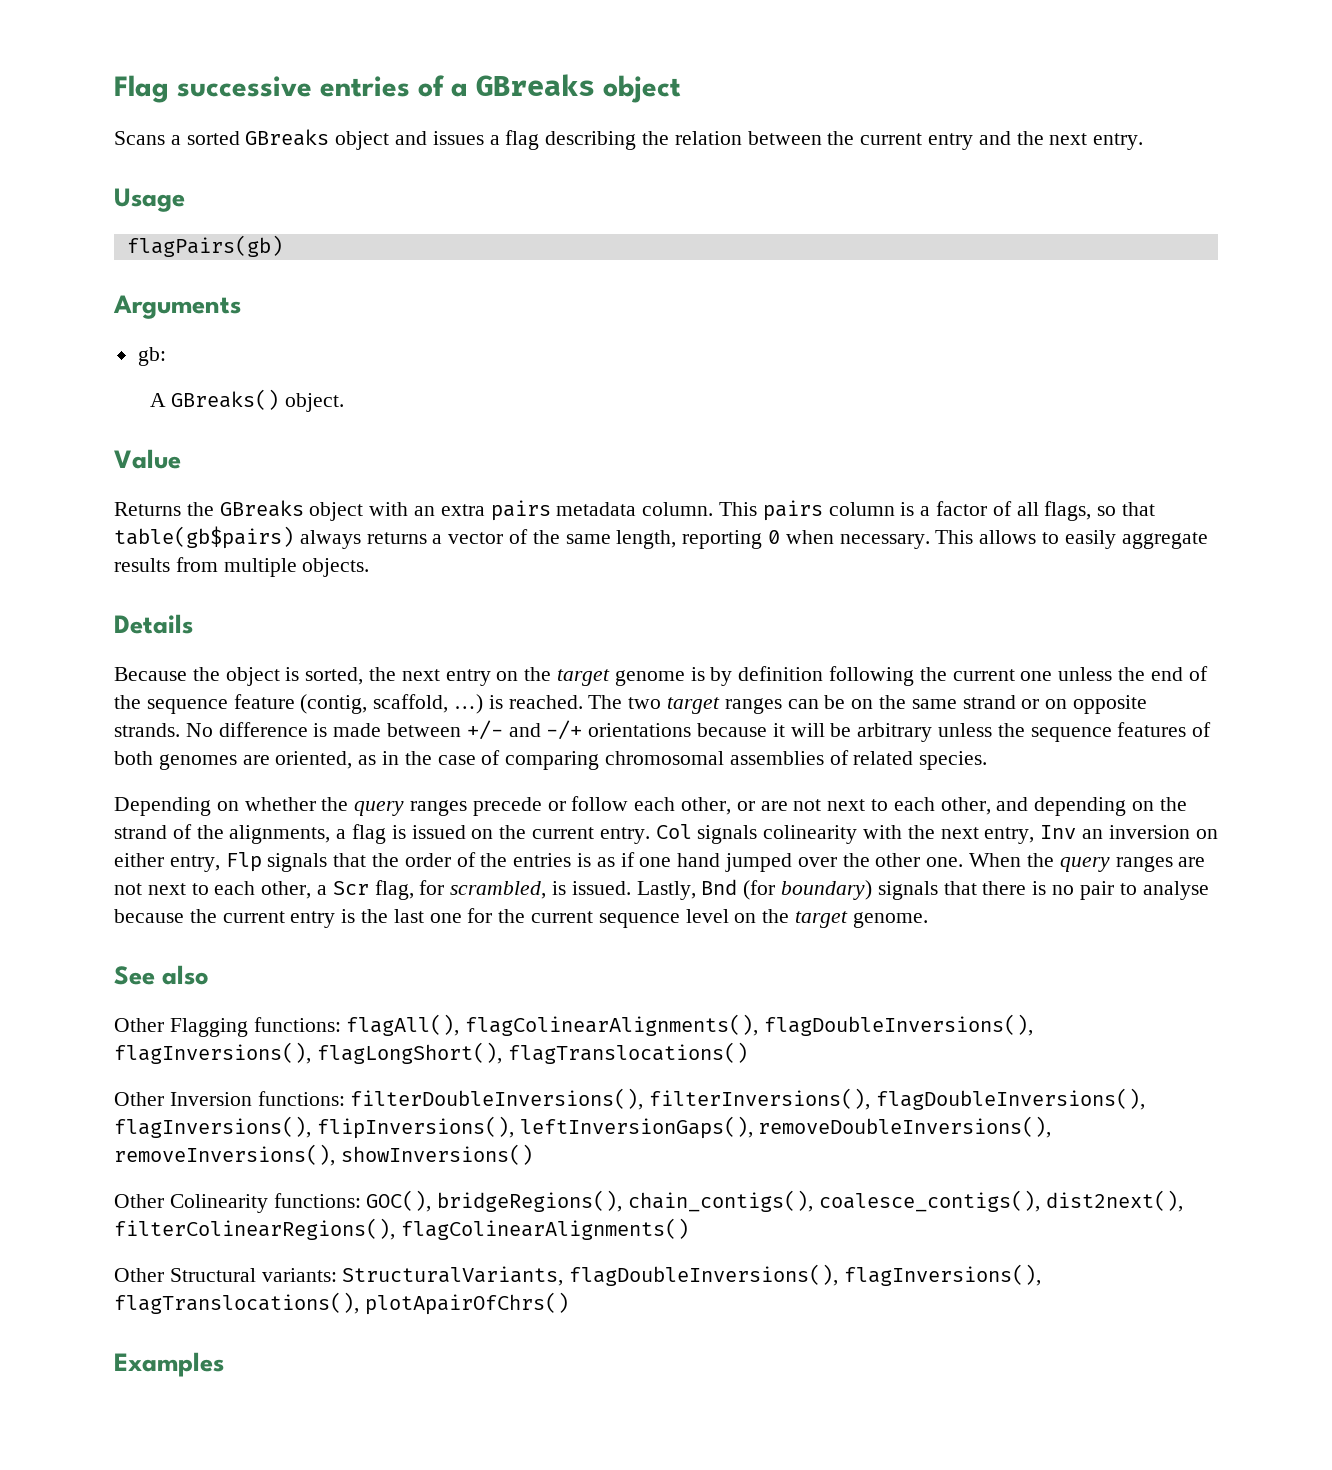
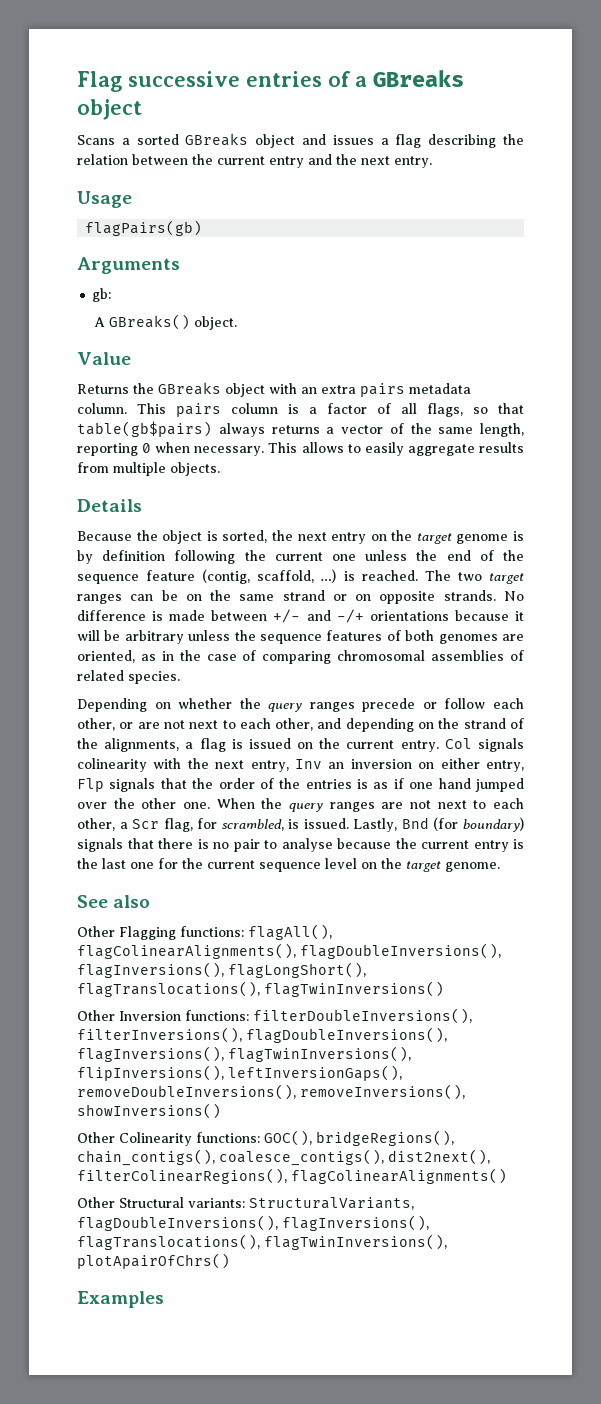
- Other Flagging functions: flagAll(), flagColinearAlignments(), flagDoubleInversions(), flagInversions(), flagLongShort(), flagTranslocations()
+ Other Flagging functions: flagAll(), flagColinearAlignments(), flagDoubleInversions(), flagInversions(), flagLongShort(), flagTranslocations(), flagTwinInversions()
- Other Inversion functions: filterDoubleInversions(), filterInversions(), flagDoubleInversions(), flagInversions(), flipInversions(), leftInversionGaps(), removeDoubleInversions(), removeInversions(), showInversions()
+ Other Inversion functions: filterDoubleInversions(), filterInversions(), flagDoubleInversions(), flagInversions(), flagTwinInversions(), flipInversions(), leftInversionGaps(), removeDoubleInversions(), removeInversions(), showInversions()
- Other Structural variants: StructuralVariants, flagDoubleInversions(), flagInversions(), flagTranslocations(), plotApairOfChrs()
+ Other Structural variants: StructuralVariants, flagDoubleInversions(), flagInversions(), flagTranslocations(), flagTwinInversions(), plotApairOfChrs()

